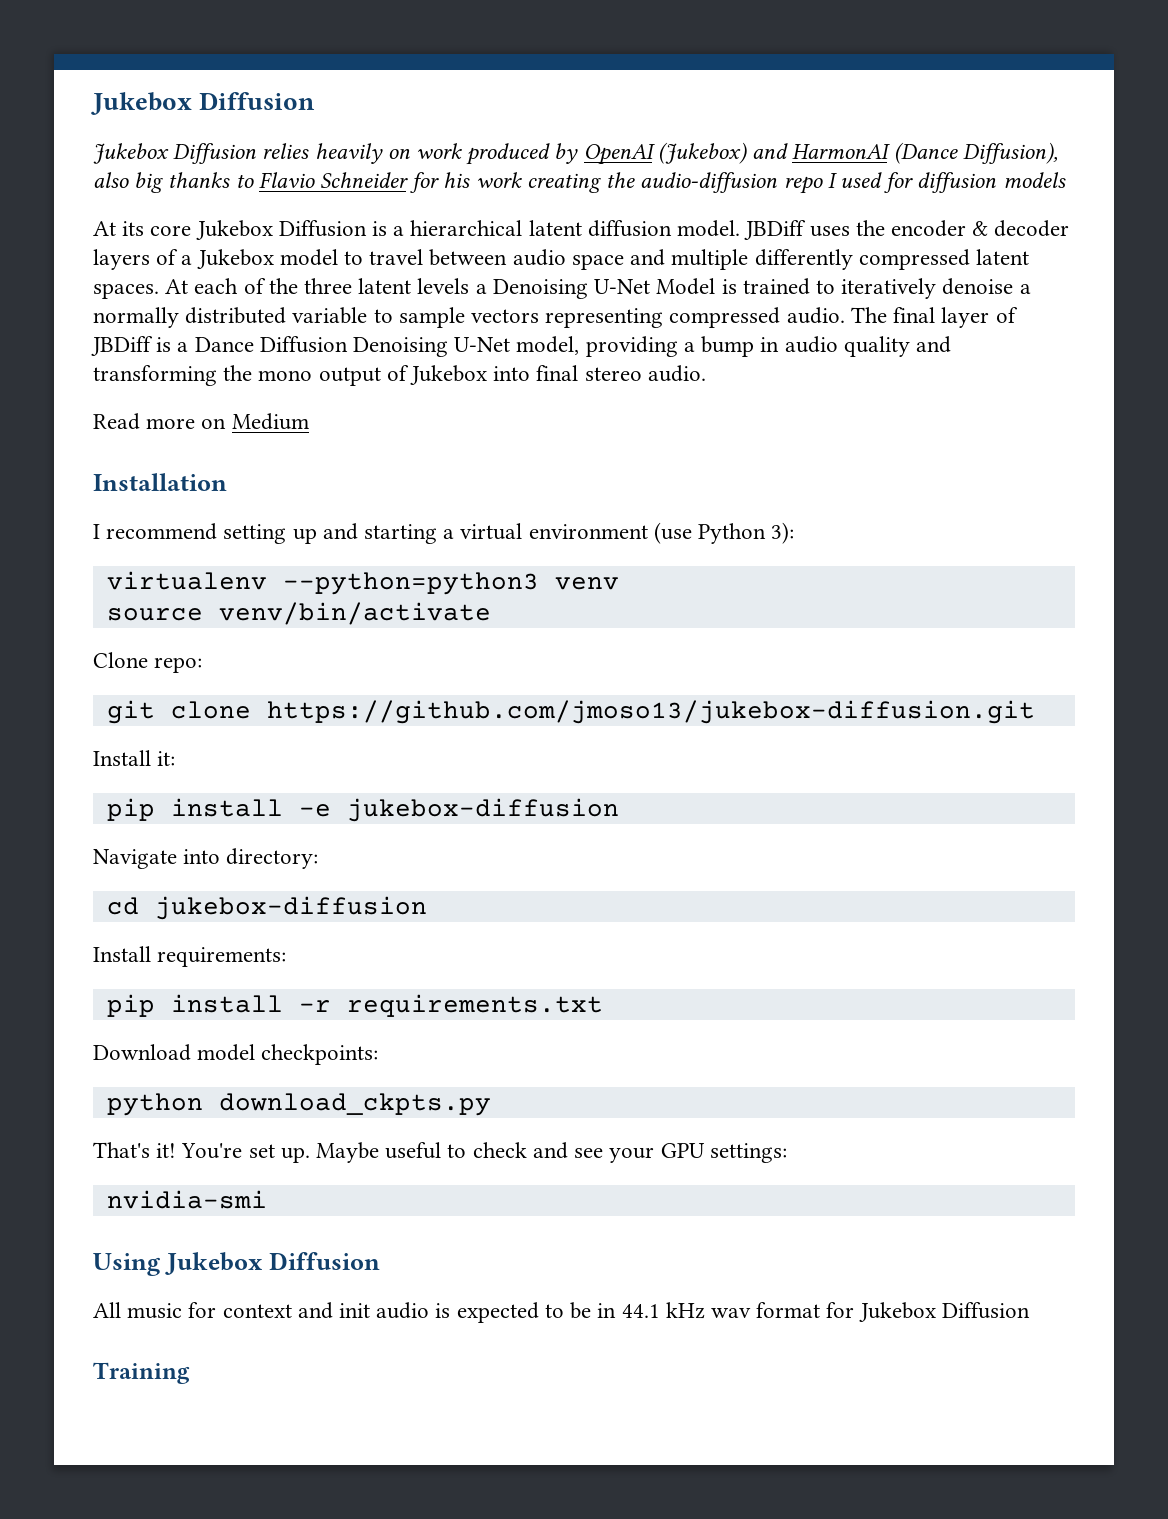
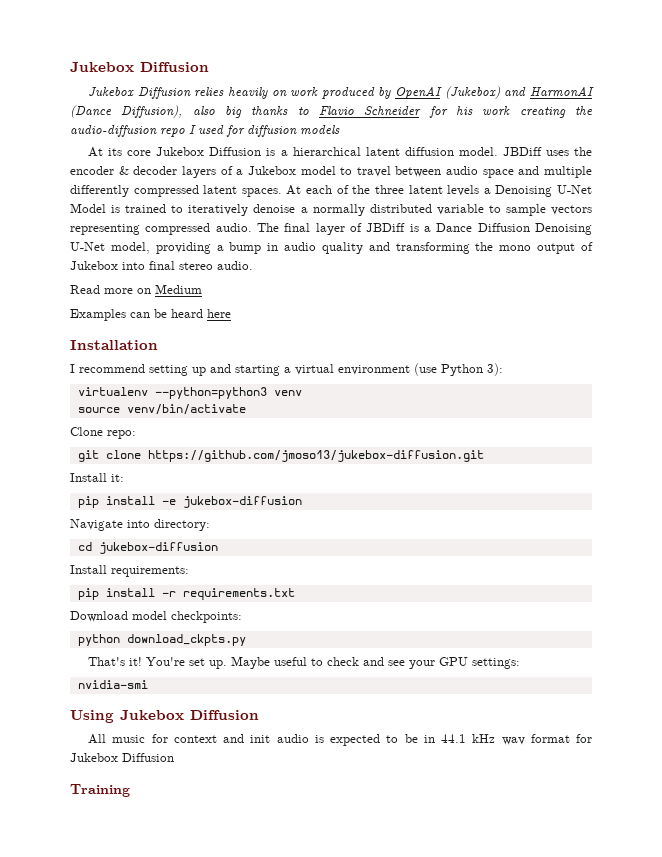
+ Examples can be heard here

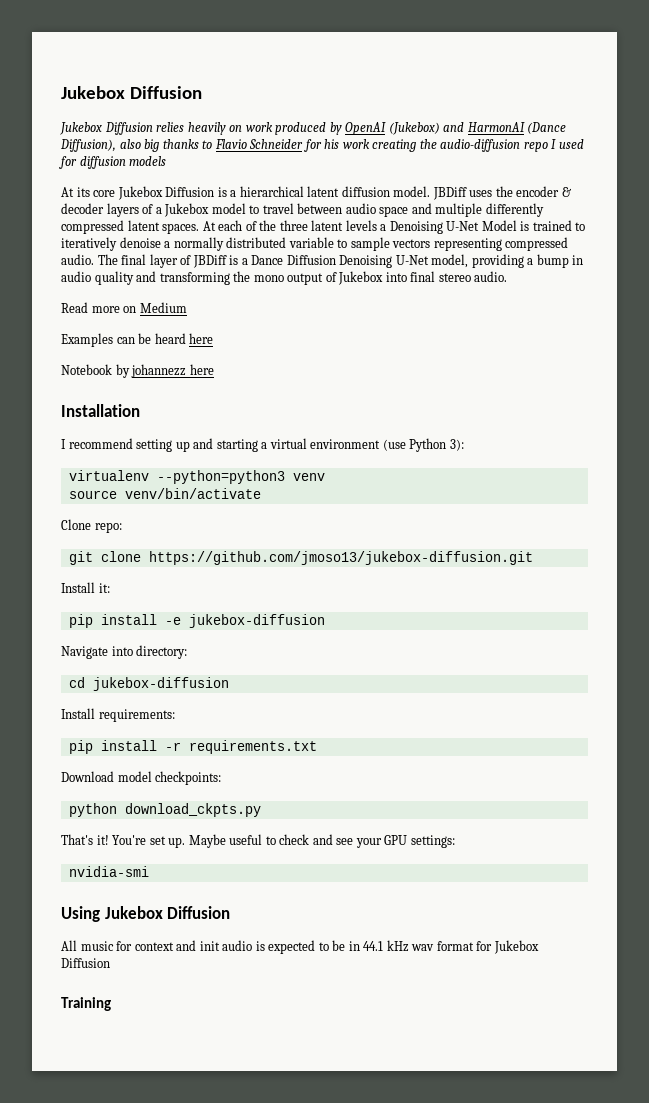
+ Notebook by johannezz here

